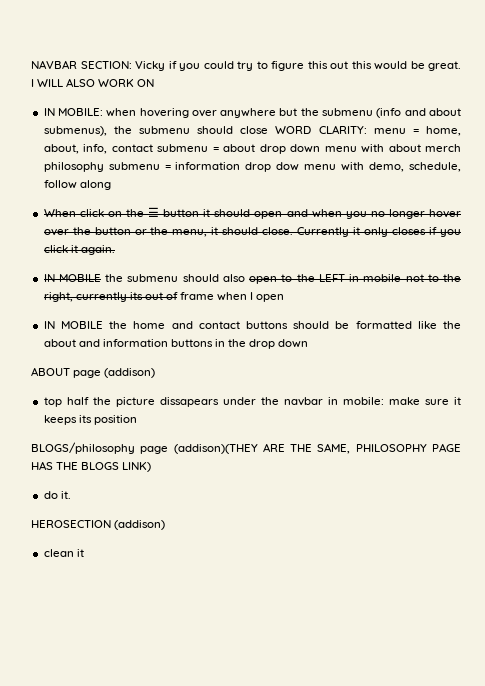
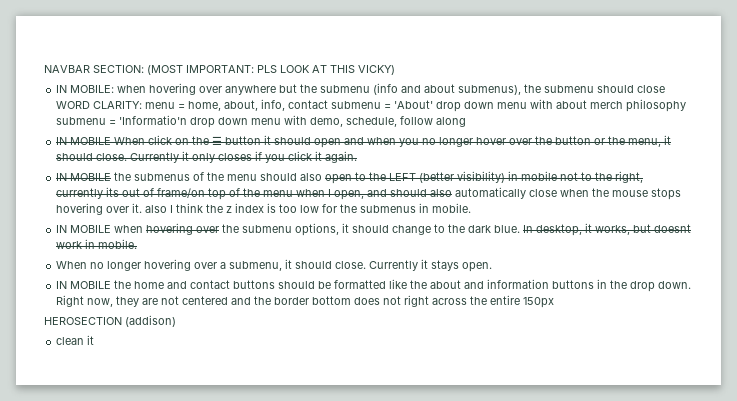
- NAVBAR SECTION: Vicky if you could try to figure this out this would be great. I WILL ALSO WORK ON
+ NAVBAR SECTION: (MOST IMPORTANT: PLS LOOK AT THIS VICKY)
- IN MOBILE: when hovering over anywhere but the submenu (info and about submenus), the submenu should close WORD CLARITY: menu = home, about, info, contact submenu = about drop down menu with about merch philosophy submenu = information drop dow menu with demo, schedule, follow along
+ IN MOBILE: when hovering over anywhere but the submenu (info and about submenus), the submenu should close WORD CLARITY: menu = home, about, info, contact submenu = 'About' drop down menu with about merch philosophy submenu = 'Informatio'n drop down menu with demo, schedule, follow along
- When click on the ☰ button it should open and when you no longer hover over the button or the menu, it should close.
+ IN MOBILE When click on the ☰ button it should open and when you no longer hover over the button or the menu, it should close.
- IN MOBILE the submenu should also open to the LEFT in mobile not to the right, currently its out of frame when I open
+ IN MOBILE the submenus of the menu should also open to the LEFT (better visibility) in mobile not to the right, currently its out of frame/on top of the menu when I open, and should also automatically close when the mouse stops hovering over it. also I think the z index is too low for the submenus in mobile.
+ IN MOBILE when hovering over the submenu options, it should change to the dark blue. In desktop, it works, but doesnt work in mobile.
+ When no longer hovering over a submenu, it should close. Currently it stays open.
- IN MOBILE the home and contact buttons should be formatted like the about and information buttons in the drop down
- ABOUT page (addison)
- top half the picture dissapears under the navbar in mobile: make sure it keeps its position
- BLOGS/philosophy page (addison)(THEY ARE THE SAME, PHILOSOPHY PAGE HAS THE BLOGS LINK)
- do it.
+ IN MOBILE the home and contact buttons should be formatted like the about and information buttons in the drop down. Right now, they are not centered and the border bottom does not right across the entire 150px

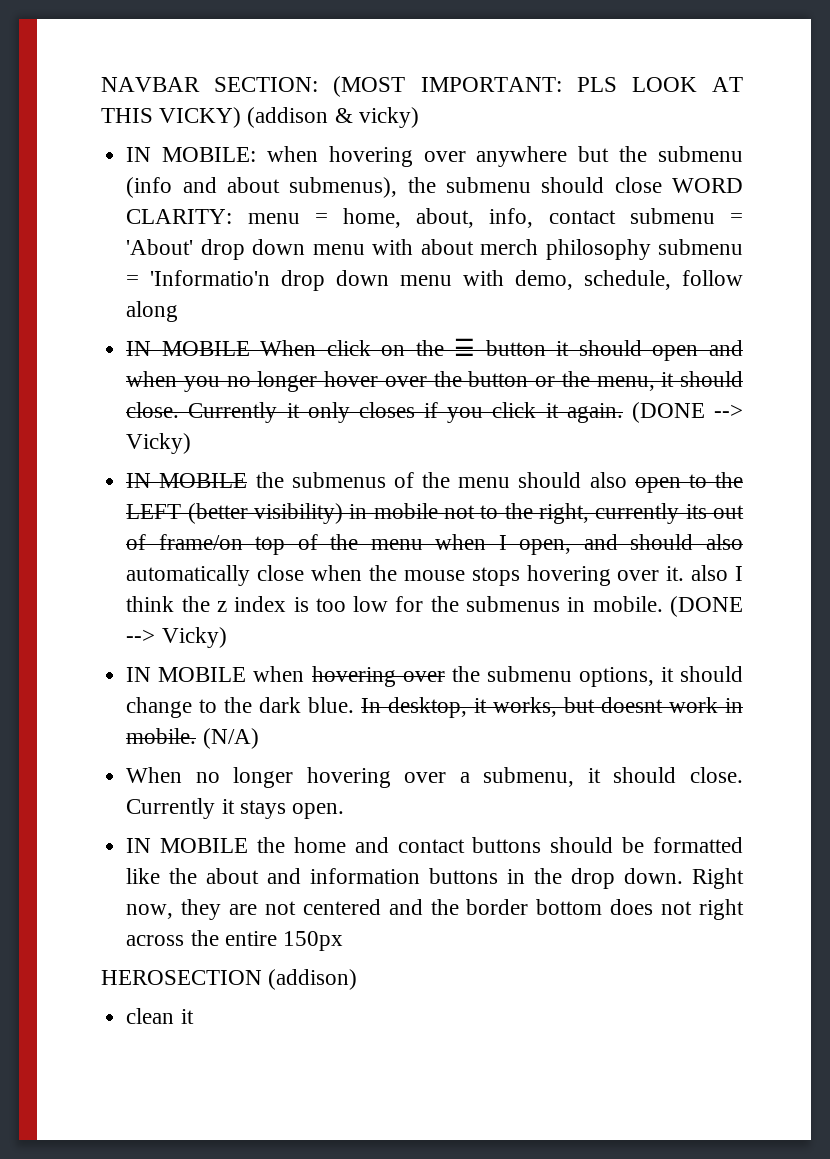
- NAVBAR SECTION: (MOST IMPORTANT: PLS LOOK AT THIS VICKY)
+ NAVBAR SECTION: (MOST IMPORTANT: PLS LOOK AT THIS VICKY) (addison & vicky)
- Currently it only closes if you click it again.
+ Currently it only closes if you click it again. (DONE --> Vicky)
- IN MOBILE the submenus of the menu should also open to the LEFT (better visibility) in mobile not to the right, currently its out of frame/on top of the menu when I open, and should also automatically close when the mouse stops hovering over it. also I think the z index is too low for the submenus in mobile.
+ IN MOBILE the submenus of the menu should also open to the LEFT (better visibility) in mobile not to the right, currently its out of frame/on top of the menu when I open, and should also automatically close when the mouse stops hovering over it. also I think the z index is too low for the submenus in mobile. (DONE --> Vicky)
+ (N/A)

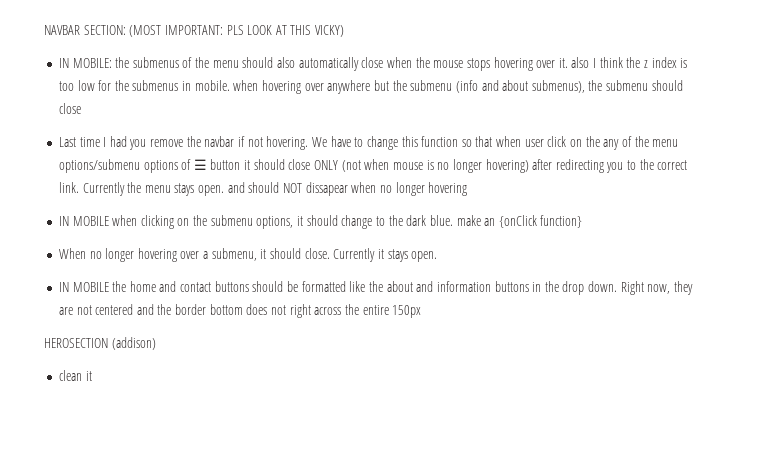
- NAVBAR SECTION: (MOST IMPORTANT: PLS LOOK AT THIS VICKY) (addison & vicky)
+ NAVBAR SECTION: (MOST IMPORTANT: PLS LOOK AT THIS VICKY)
- IN MOBILE: when hovering over anywhere but the submenu (info and about submenus), the submenu should close WORD CLARITY: menu = home, about, info, contact submenu = 'About' drop down menu with about merch philosophy submenu = 'Informatio'n drop down menu with demo, schedule, follow along
- IN MOBILE When click on the ☰ button it should open and when you no longer hover over the button or the menu, it should close. Currently it only closes if you click it again. (DONE --> Vicky)
- IN MOBILE the submenus of the menu should also open to the LEFT (better visibility) in mobile not to the right, currently its out of frame/on top of the menu when I open, and should also automatically close when the mouse stops hovering over it. also I think the z index is too low for the submenus in mobile. (DONE --> Vicky)
+ IN MOBILE: the submenus of the menu should also automatically close when the mouse stops hovering over it. also I think the z index is too low for the submenus in mobile. when hovering over anywhere but the submenu (info and about submenus), the submenu should close
+ Last time I had you remove the navbar if not hovering. We have to change this function so that when user click on the any of the menu options/submenu options of ☰ button it should close ONLY (not when mouse is no longer hovering) after redirecting you to the correct link. Currently the menu stays open. and should NOT dissapear when no longer hovering
- IN MOBILE when hovering over the submenu options, it should change to the dark blue. In desktop, it works, but doesnt work in mobile. (N/A)
+ IN MOBILE when clicking on the submenu options, it should change to the dark blue. make an {onClick function}

